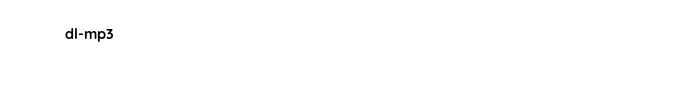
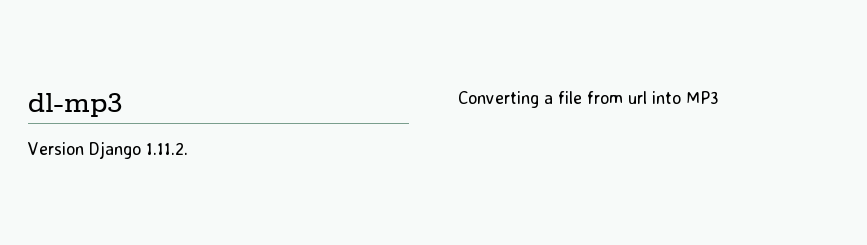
+ Version Django 1.11.2.
+ Converting a file from url into MP3

